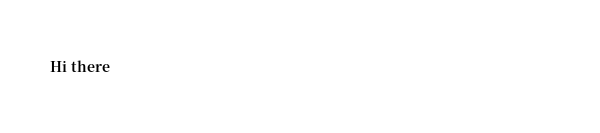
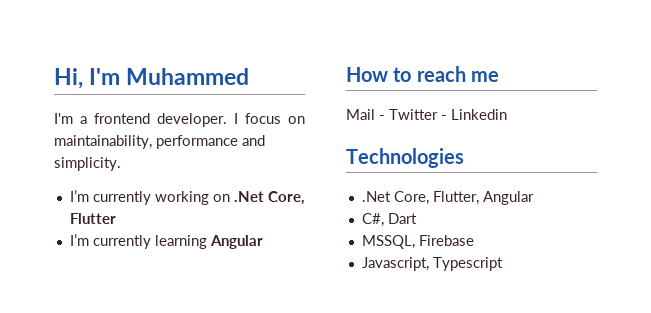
- Hi there
+ Hi, I'm Muhammed
+ I'm a frontend developer. I focus on maintainability, performance and simplicity.
+ I’m currently working on .Net Core, Flutter
+ I’m currently learning Angular
+ How to reach me
+ Mail - Twitter - Linkedin
+ Technologies
+ .Net Core, Flutter, Angular
+ C#, Dart
+ MSSQL, Firebase
+ Javascript, Typescript

